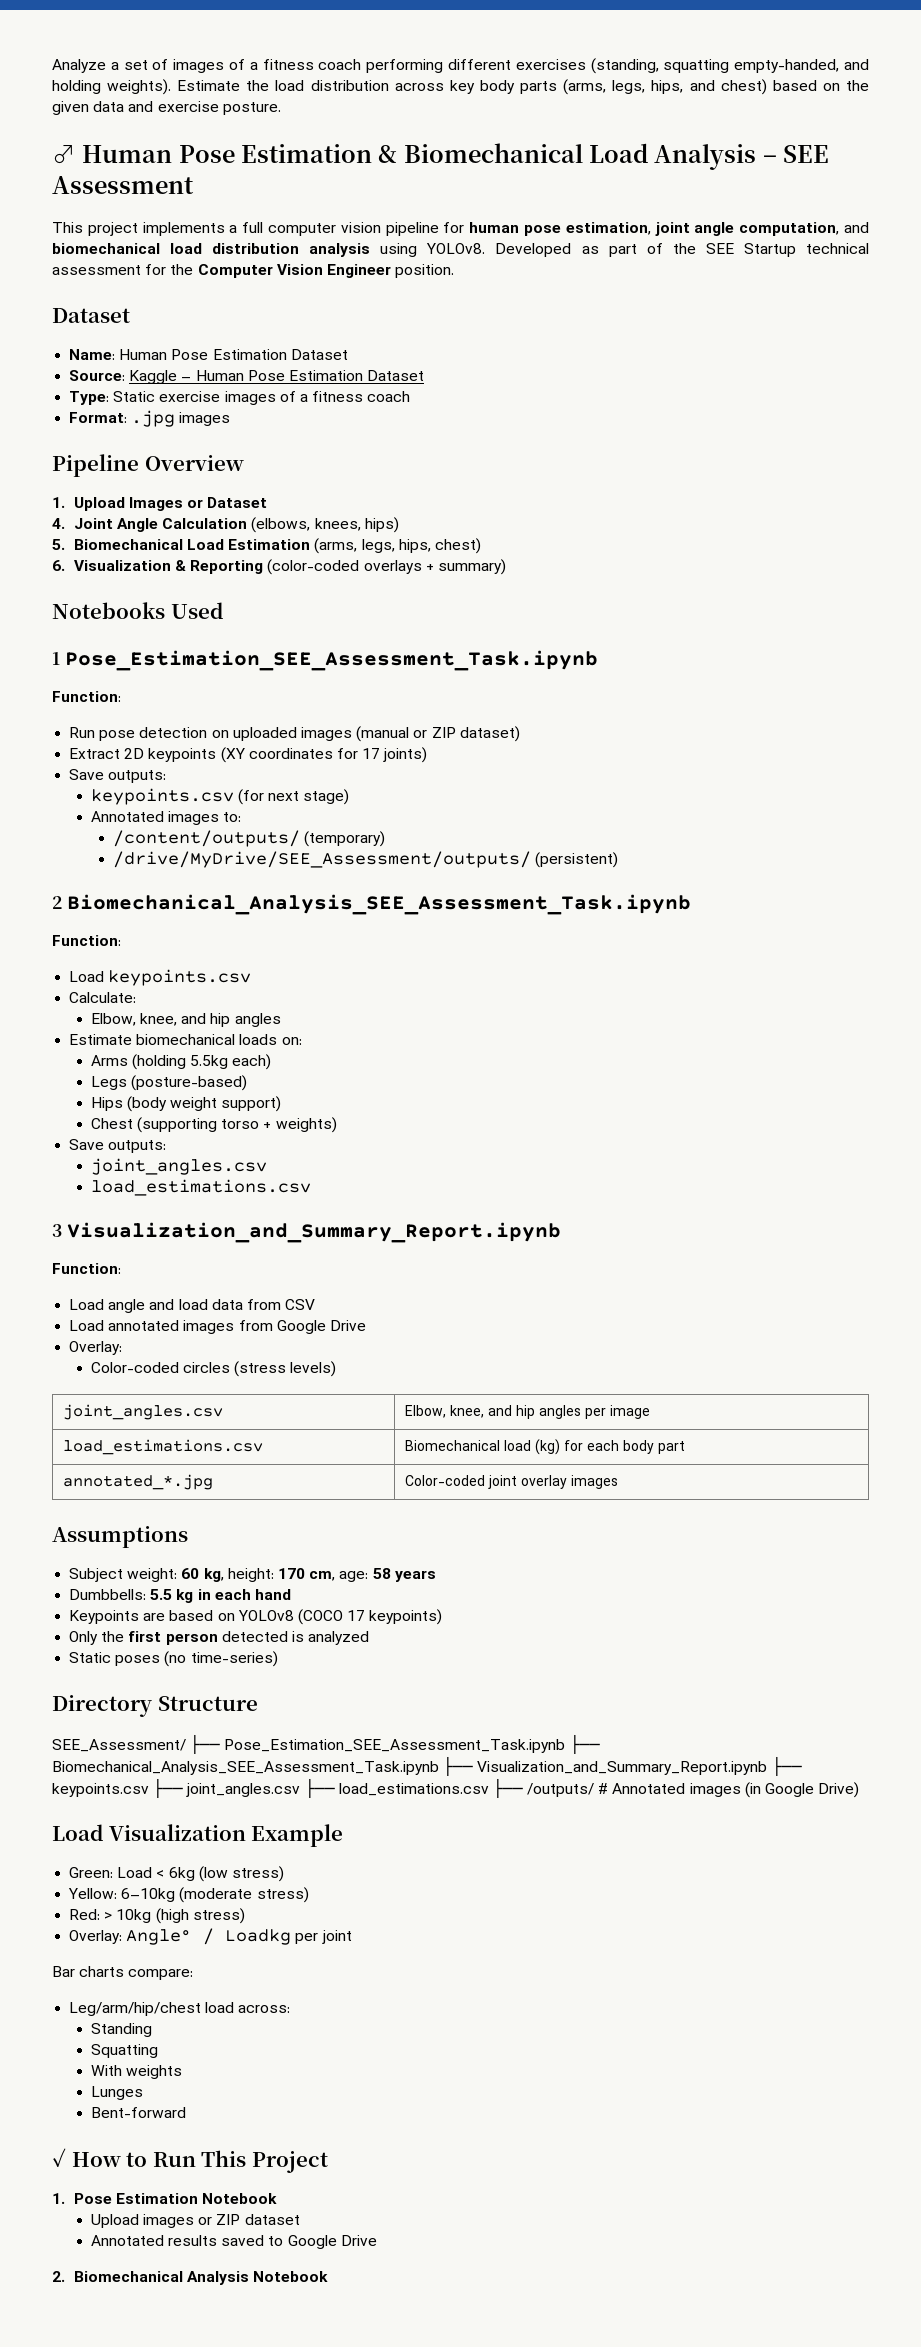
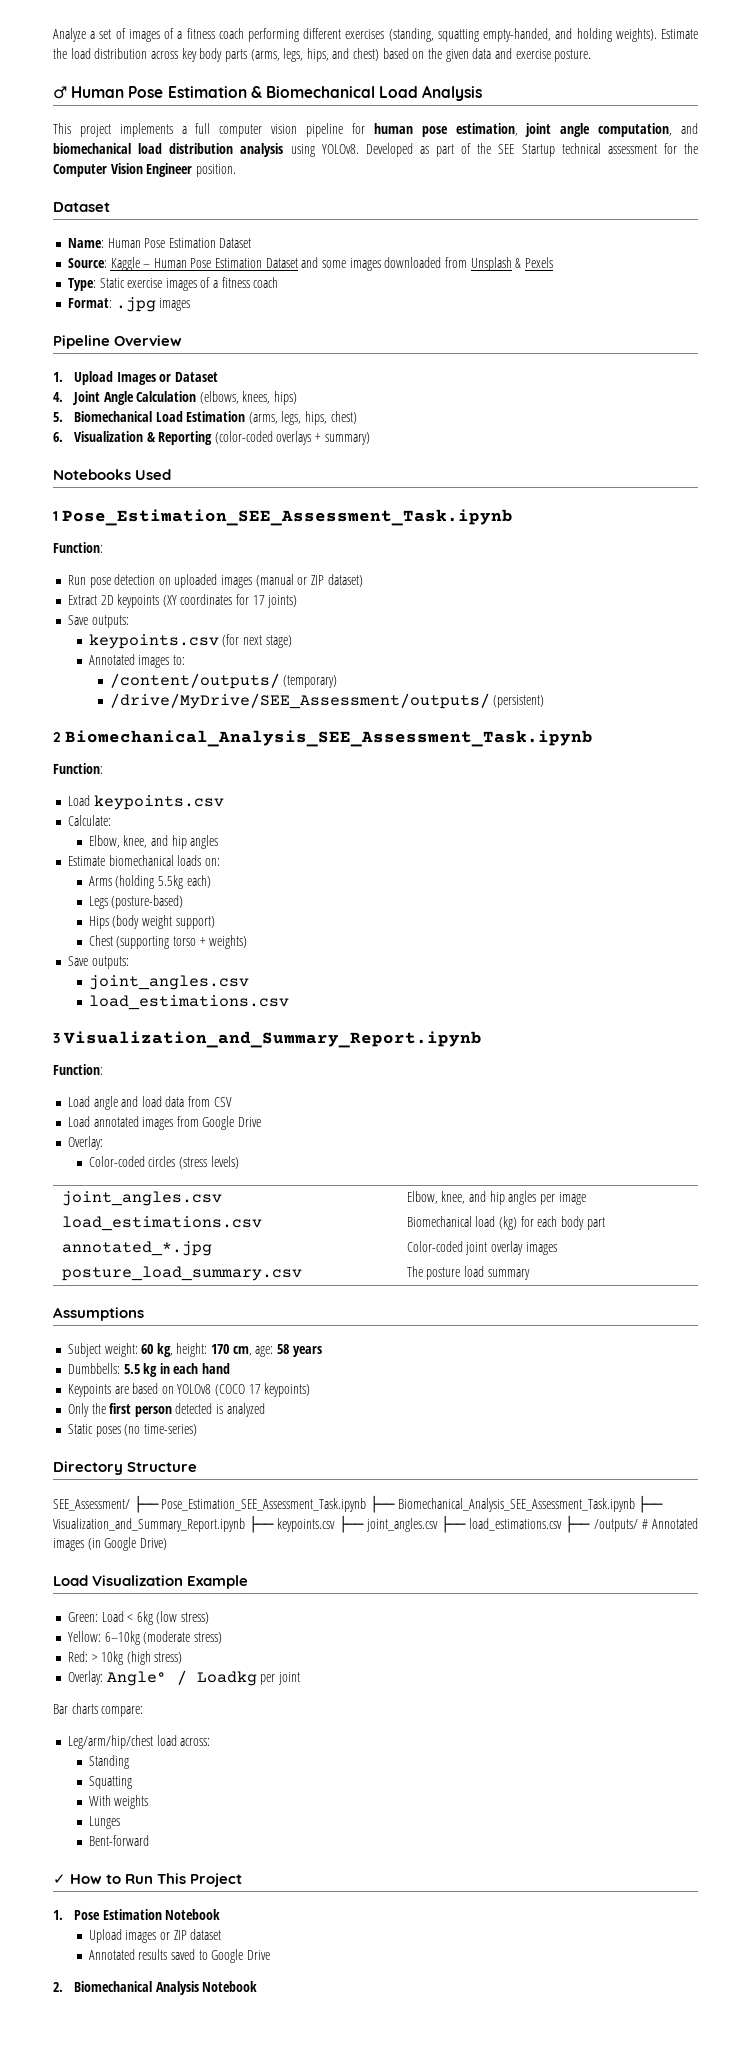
- ♂ Human Pose Estimation & Biomechanical Load Analysis – SEE Assessment
+ ♂ Human Pose Estimation & Biomechanical Load Analysis
- Source: Kaggle – Human Pose Estimation Dataset
+ Source: Kaggle – Human Pose Estimation Dataset and some images downloaded from Unsplash & Pexels
+ posture_load_summary.csv | The posture load summary

